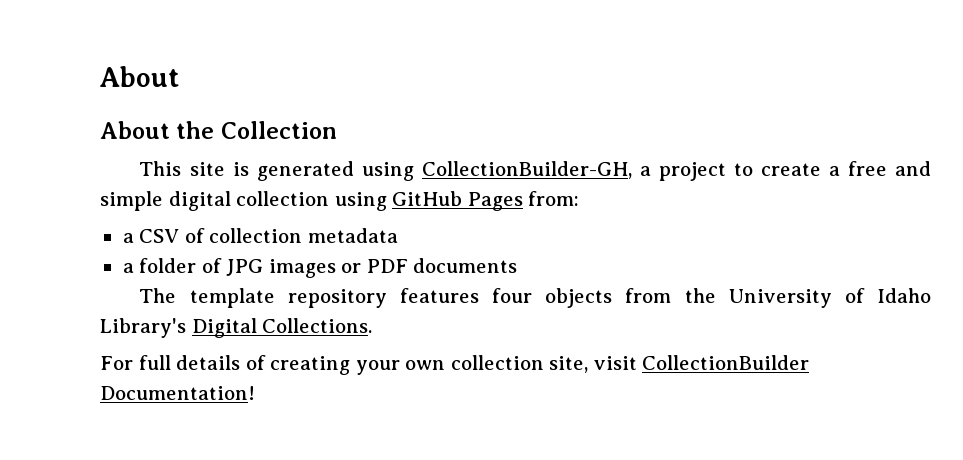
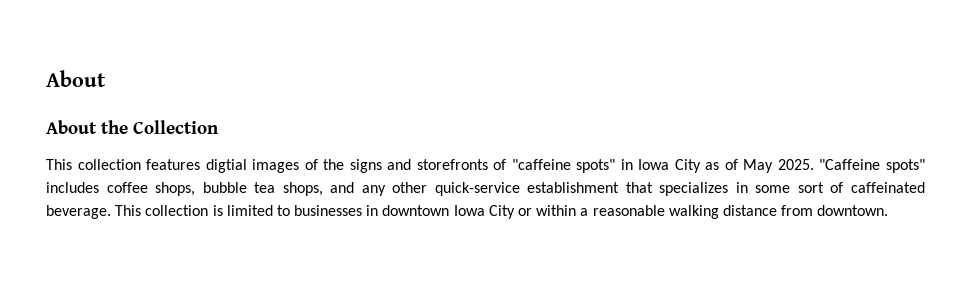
- This site is generated using CollectionBuilder-GH, a project to create a free and simple digital collection using GitHub Pages from:
- a CSV of collection metadata
- a folder of JPG images or PDF documents
- The template repository features four objects from the University of Idaho Library's Digital Collections.
- For full details of creating your own collection site, visit CollectionBuilder Documentation!
+ This collection features digtial images of the signs and storefronts of "caffeine spots" in Iowa City as of May 2025. "Caffeine spots" includes coffee shops, bubble tea shops, and any other quick-service establishment that specializes in some sort of caffeinated beverage. This collection is limited to businesses in downtown Iowa City or within a reasonable walking distance from downtown.

